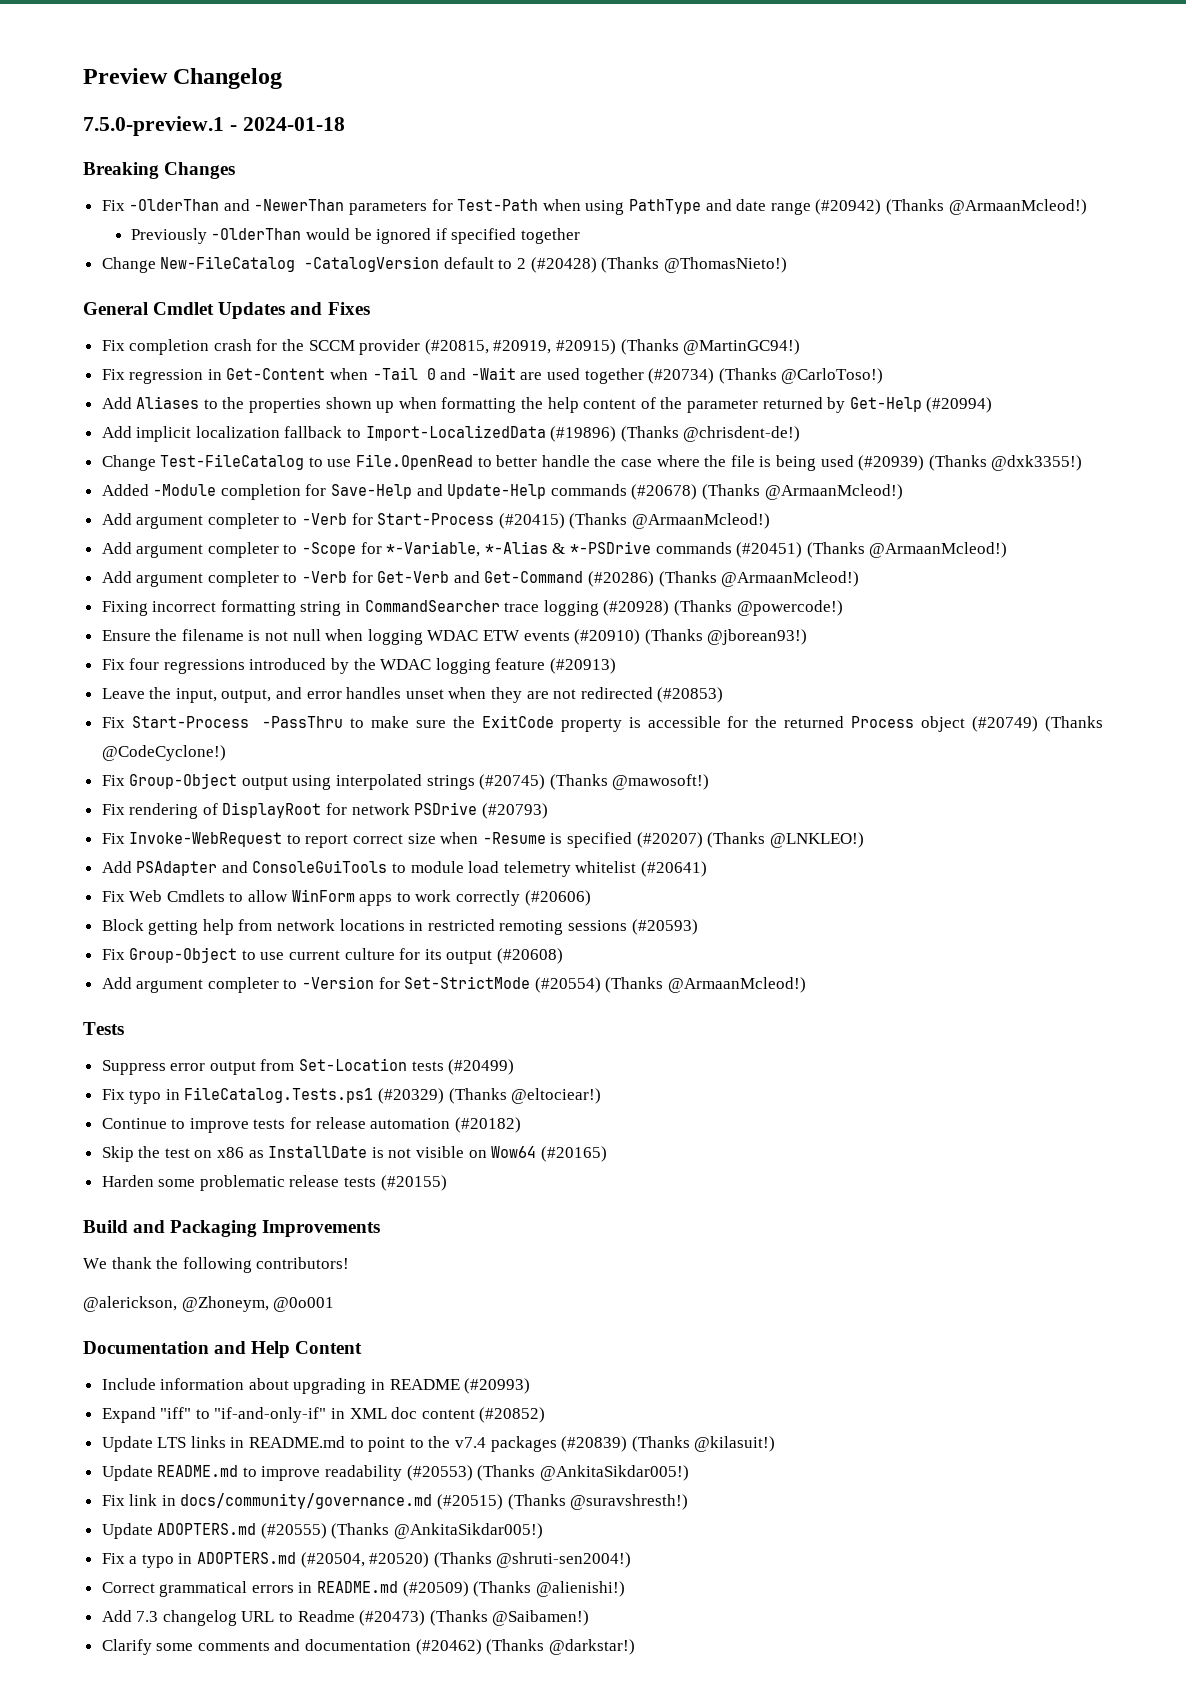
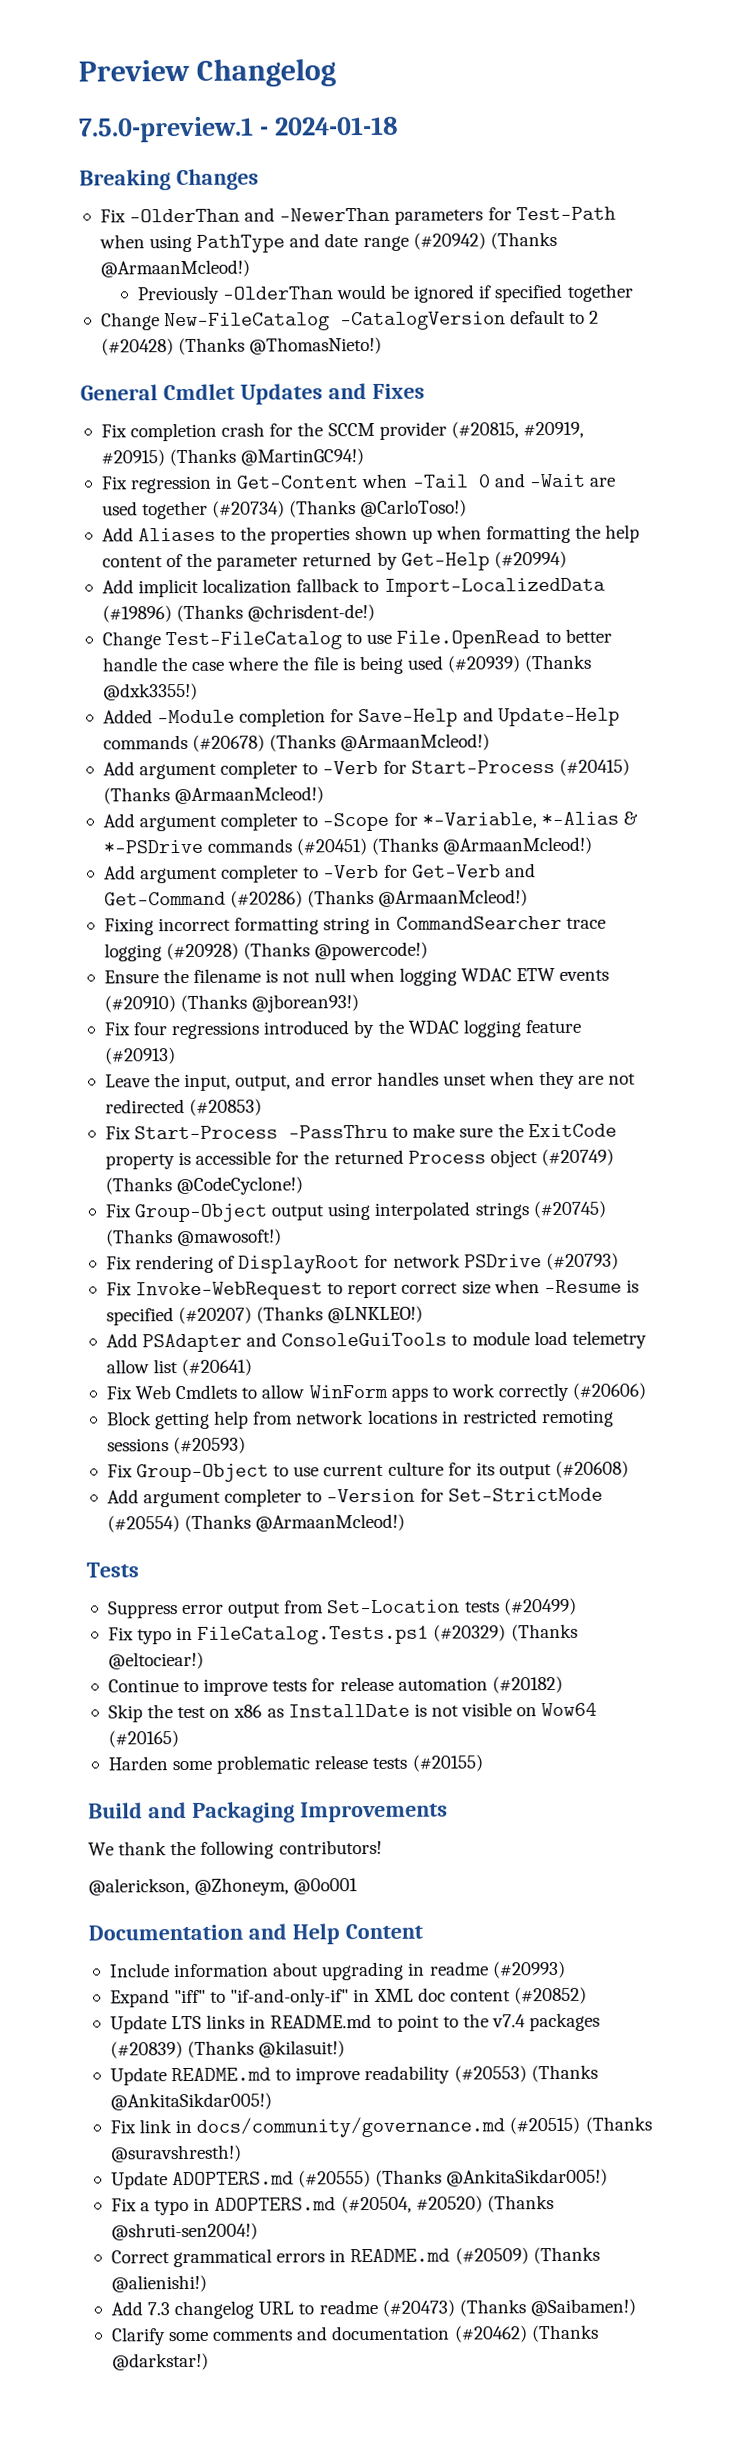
- Add PSAdapter and ConsoleGuiTools to module load telemetry whitelist (#20641)
+ Add PSAdapter and ConsoleGuiTools to module load telemetry allow list (#20641)
- Include information about upgrading in README (#20993)
+ Include information about upgrading in readme (#20993)
- Add 7.3 changelog URL to Readme (#20473) (Thanks @Saibamen!)
+ Add 7.3 changelog URL to readme (#20473) (Thanks @Saibamen!)

